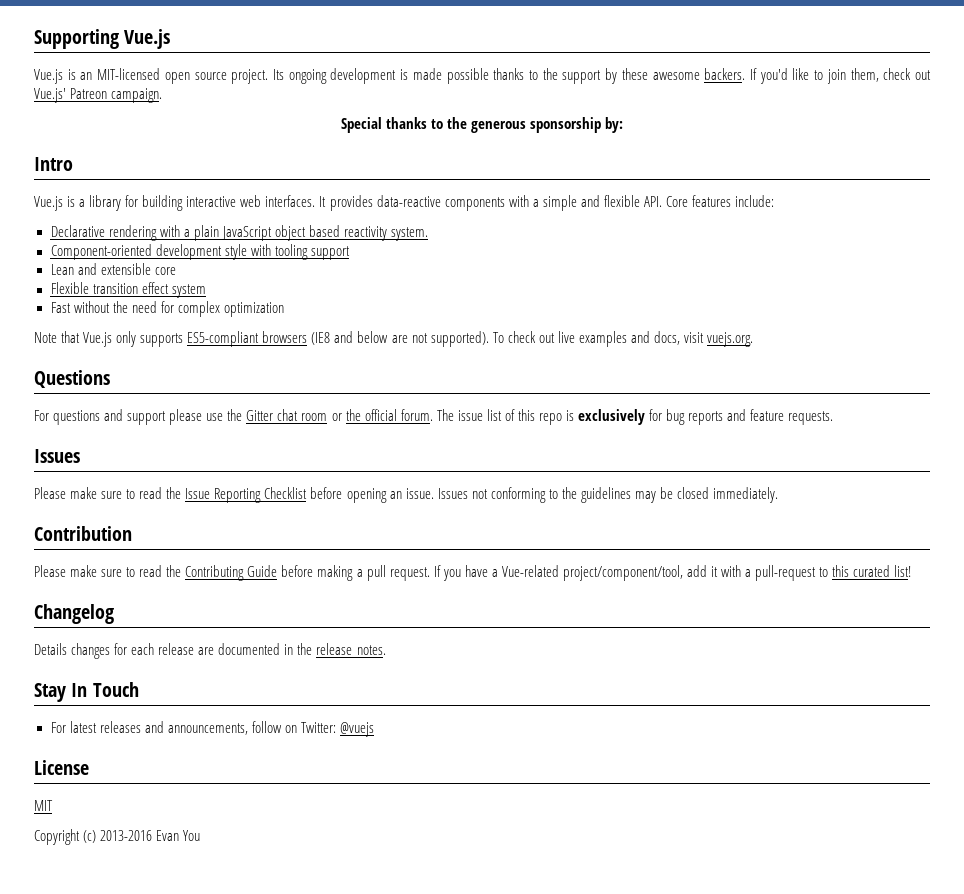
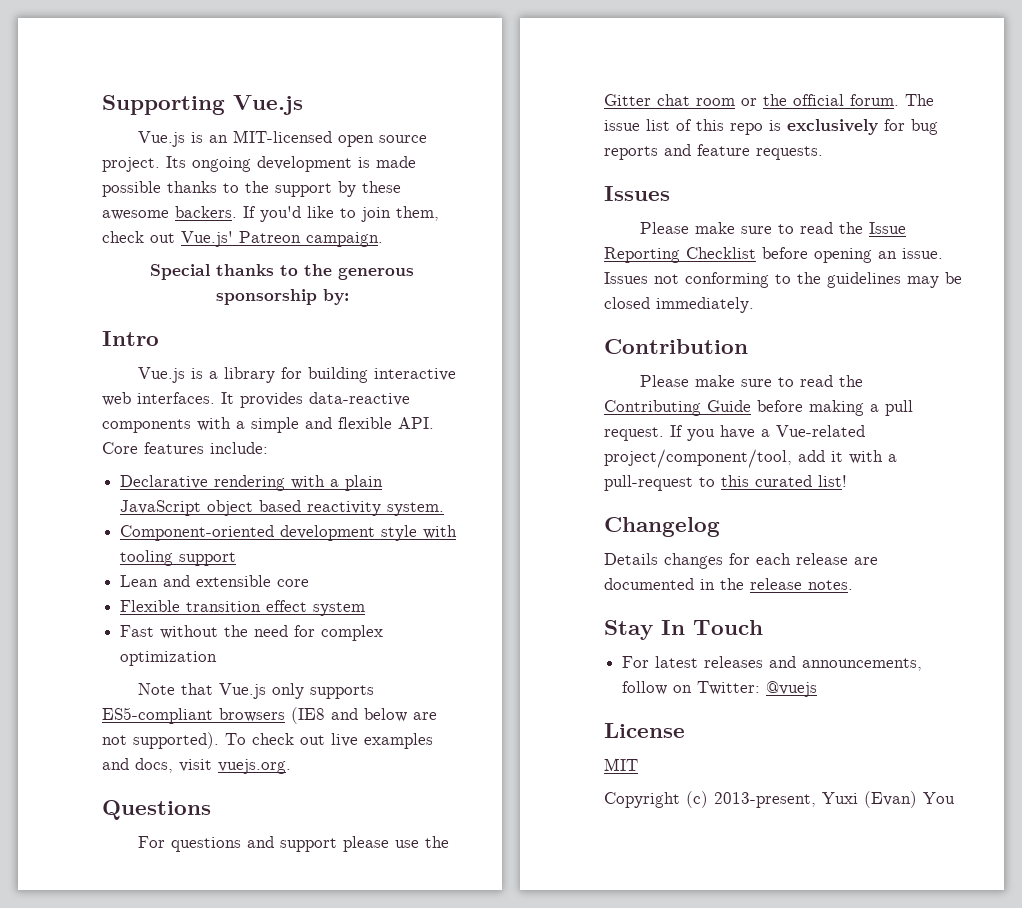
- Copyright (c) 2013-2016 Evan You
+ Copyright (c) 2013-present, Yuxi (Evan) You

